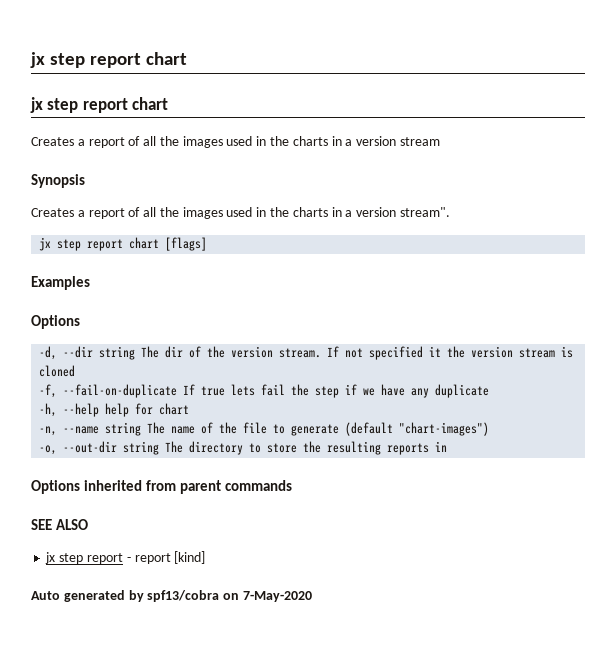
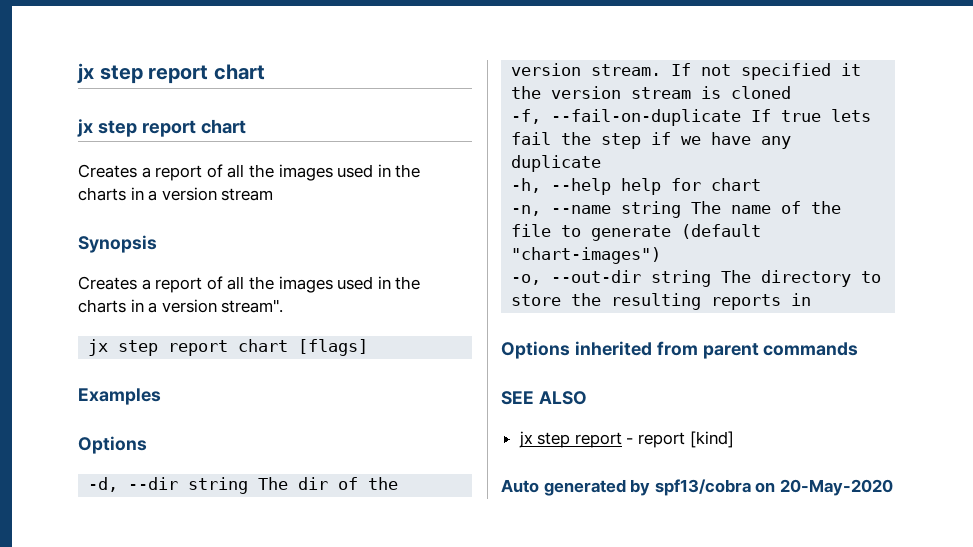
- Auto generated by spf13/cobra on 7-May-2020
+ Auto generated by spf13/cobra on 20-May-2020

